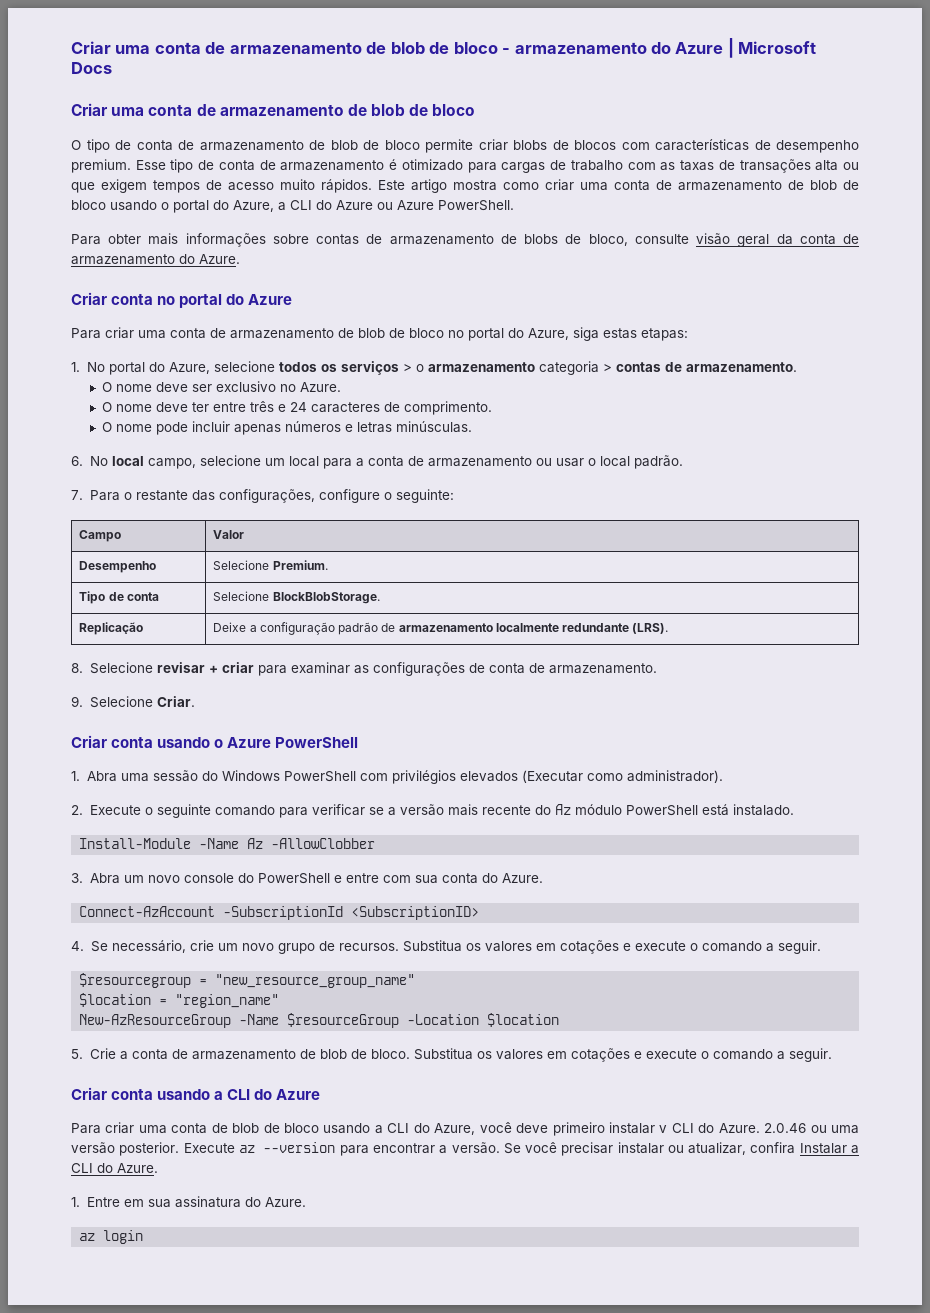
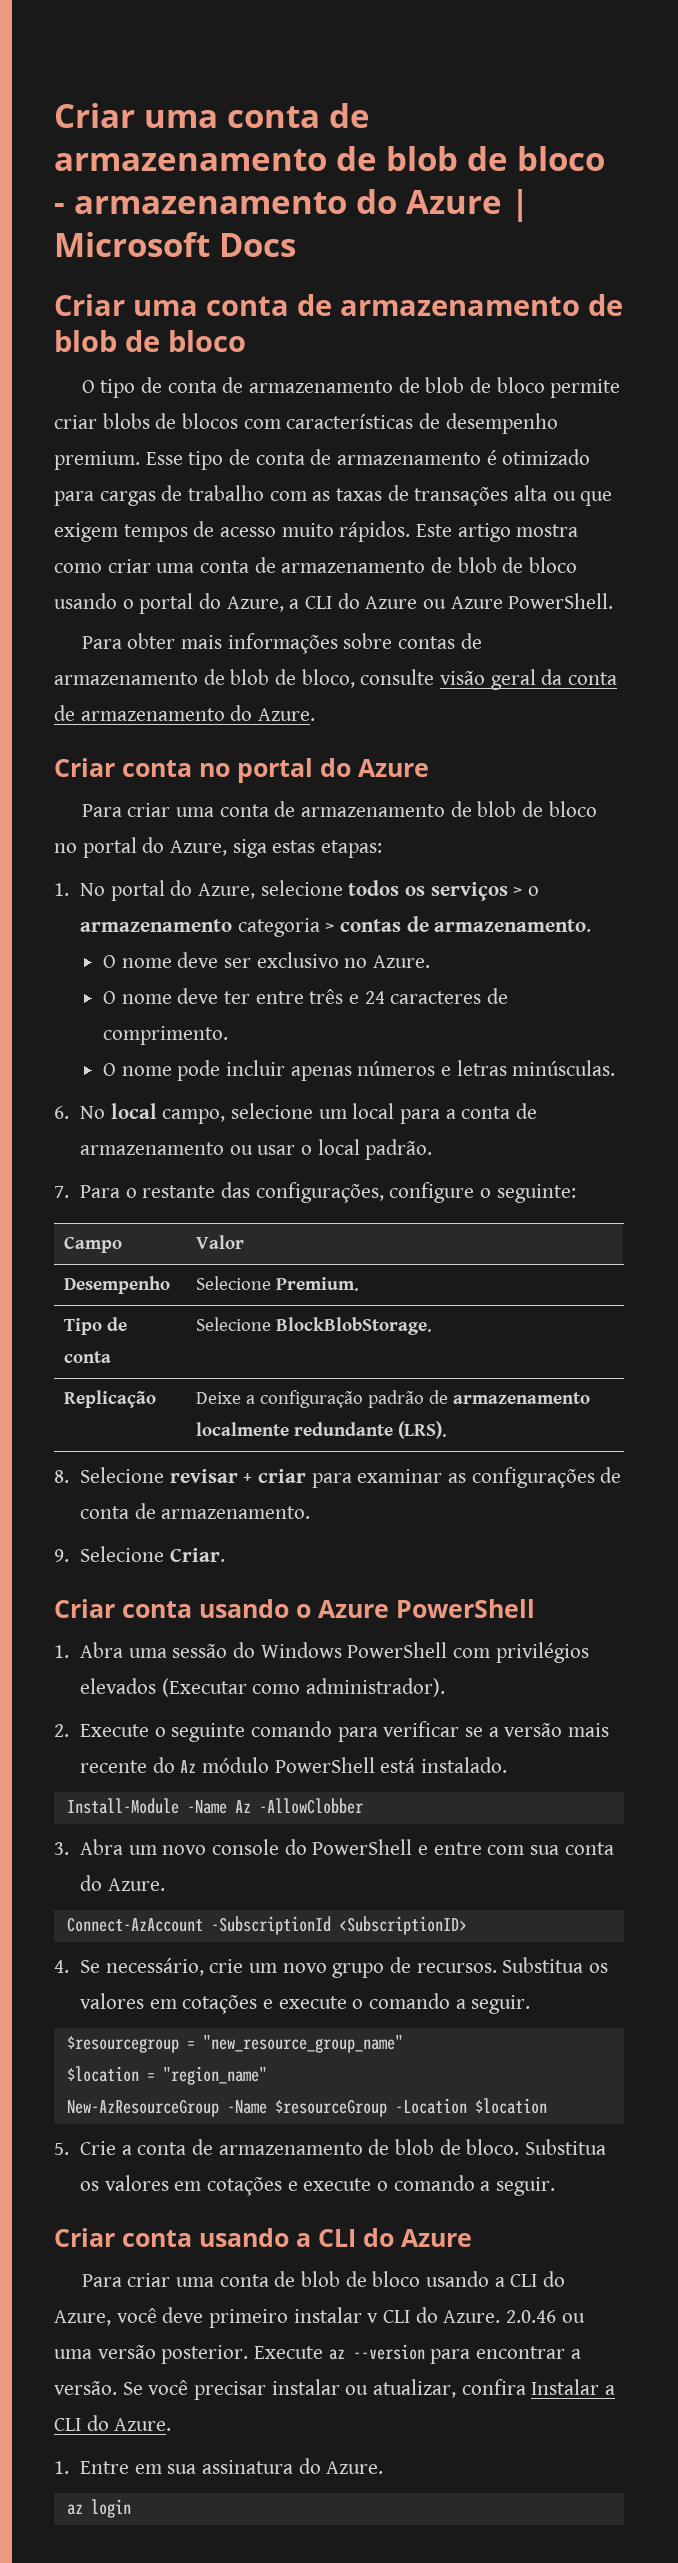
- Para obter mais informações sobre contas de armazenamento de blobs de bloco, consulte visão geral da conta de armazenamento do Azure.
+ Para obter mais informações sobre contas de armazenamento de blob de bloco, consulte visão geral da conta de armazenamento do Azure.

